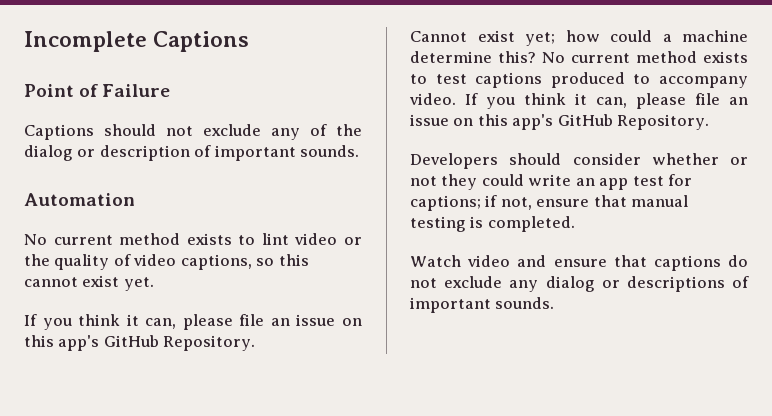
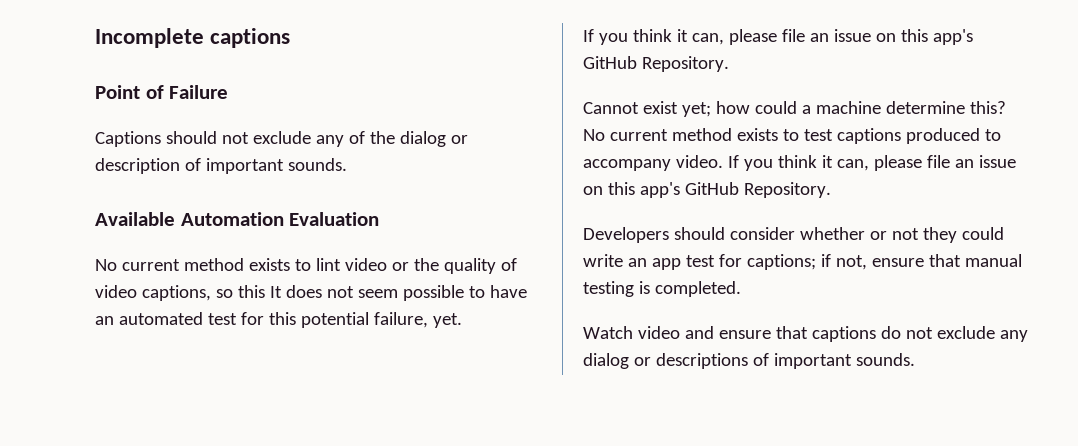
- Incomplete Captions
+ Incomplete captions
- Automation
+ Available Automation Evaluation
- No current method exists to lint video or the quality of video captions, so this cannot exist yet.
+ No current method exists to lint video or the quality of video captions, so this It does not seem possible to have an automated test for this potential failure, yet.

